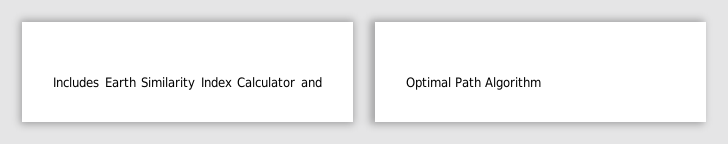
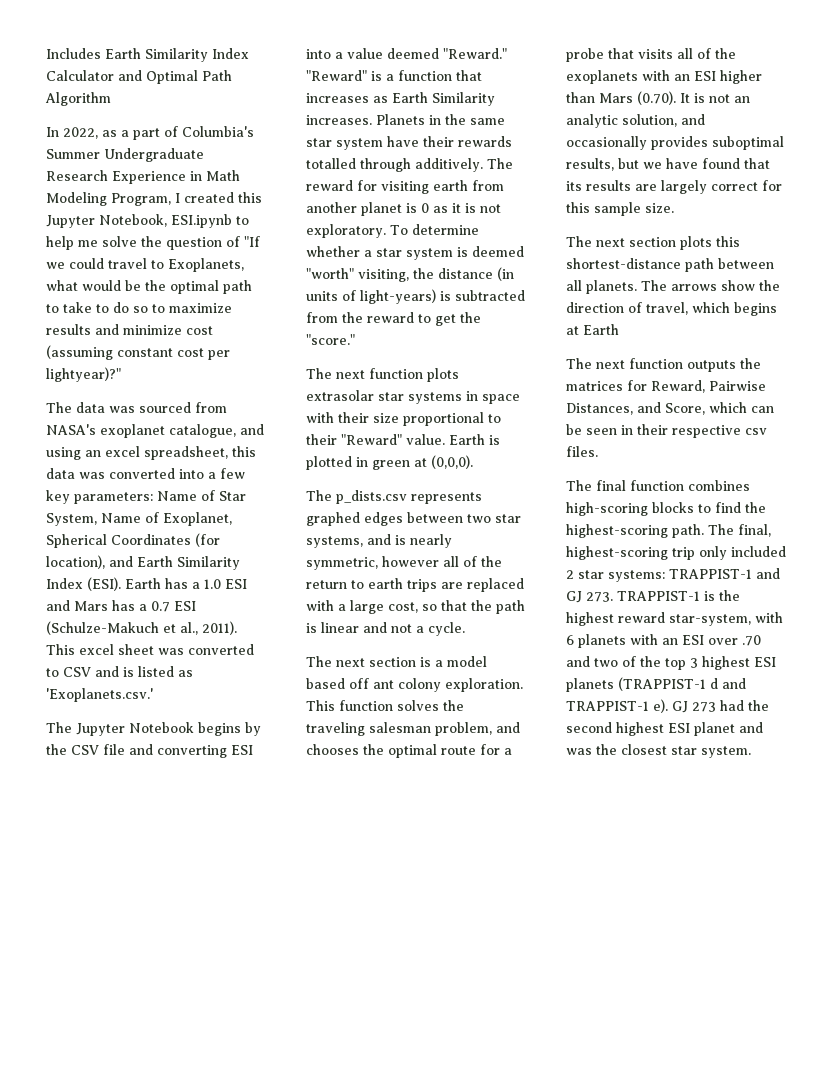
+ In 2022, as a part of Columbia's Summer Undergraduate Research Experience in Math Modeling Program, I created this Jupyter Notebook, ESI.ipynb to help me solve the question of "If we could travel to Exoplanets, what would be the optimal path to take to do so to maximize results and minimize cost (assuming constant cost per lightyear)?"
+ The data was sourced from NASA's exoplanet catalogue, and using an excel spreadsheet, this data was converted into a few key parameters: Name of Star System, Name of Exoplanet, Spherical Coordinates (for location), and Earth Similarity Index (ESI). Earth has a 1.0 ESI and Mars has a 0.7 ESI (Schulze-Makuch et al., 2011). This excel sheet was converted to CSV and is listed as 'Exoplanets.csv.'
+ The Jupyter Notebook begins by the CSV file and converting ESI into a value deemed "Reward." "Reward" is a function that increases as Earth Similarity increases. Planets in the same star system have their rewards totalled through additively. The reward for visiting earth from another planet is 0 as it is not exploratory. To determine whether a star system is deemed "worth" visiting, the distance (in units of light-years) is subtracted from the reward to get the "score."
+ The next function plots extrasolar star systems in space with their size proportional to their "Reward" value. Earth is plotted in green at (0,0,0).
+ The p_dists.csv represents graphed edges between two star systems, and is nearly symmetric, however all of the return to earth trips are replaced with a large cost, so that the path is linear and not a cycle.
+ The next section is a model based off ant colony exploration. This function solves the traveling salesman problem, and chooses the optimal route for a probe that visits all of the exoplanets with an ESI higher than Mars (0.70). It is not an analytic solution, and occasionally provides suboptimal results, but we have found that its results are largely correct for this sample size.
+ The next section plots this shortest-distance path between all planets. The arrows show the direction of travel, which begins at Earth
+ The next function outputs the matrices for Reward, Pairwise Distances, and Score, which can be seen in their respective csv files.
+ The final function combines high-scoring blocks to find the highest-scoring path. The final, highest-scoring trip only included 2 star systems: TRAPPIST-1 and GJ 273. TRAPPIST-1 is the highest reward star-system, with 6 planets with an ESI over .70 and two of the top 3 highest ESI planets (TRAPPIST-1 d and TRAPPIST-1 e). GJ 273 had the second highest ESI planet and was the closest star system.

